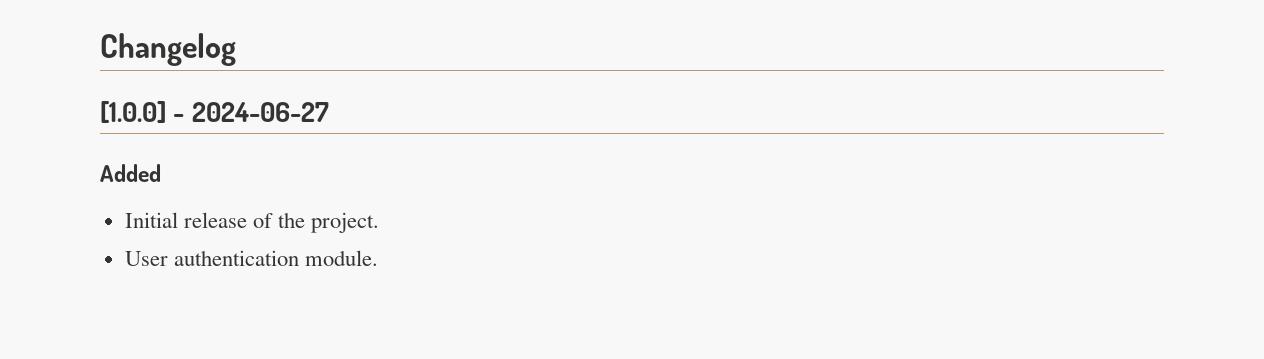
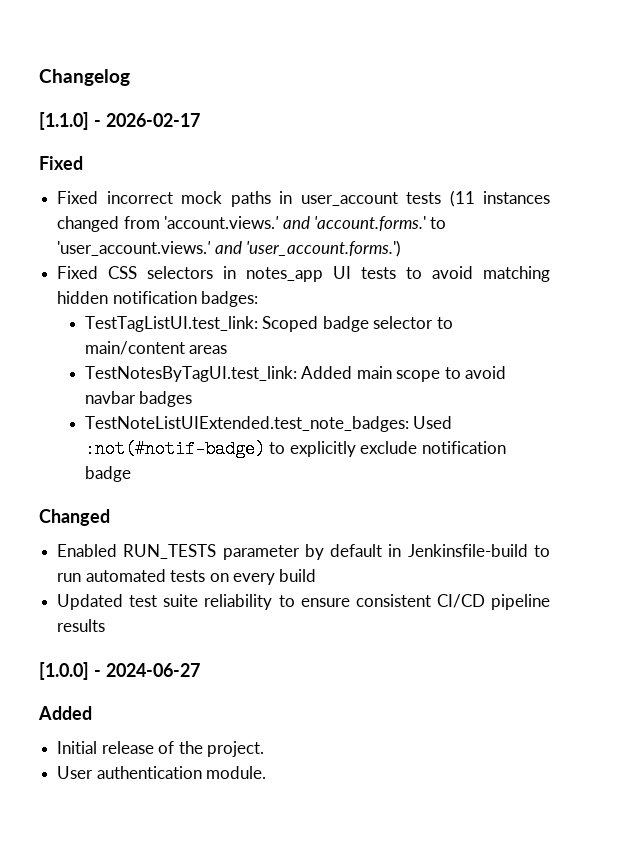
+ [1.1.0] - 2026-02-17
+ Fixed
+ Fixed incorrect mock paths in user_account tests (11 instances changed from 'account.views.' and 'account.forms.' to 'user_account.views.' and 'user_account.forms.')
+ Fixed CSS selectors in notes_app UI tests to avoid matching hidden notification badges:
+ TestTagListUI.test_link: Scoped badge selector to main/content areas
+ TestNotesByTagUI.test_link: Added main scope to avoid navbar badges
+ TestNoteListUIExtended.test_note_badges: Used :not(#notif-badge) to explicitly exclude notification badge
+ Changed
+ Enabled RUN_TESTS parameter by default in Jenkinsfile-build to run automated tests on every build
+ Updated test suite reliability to ensure consistent CI/CD pipeline results

